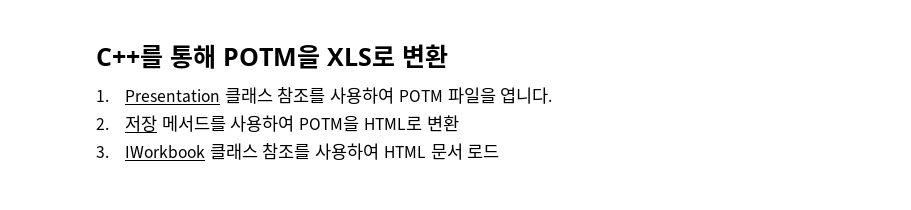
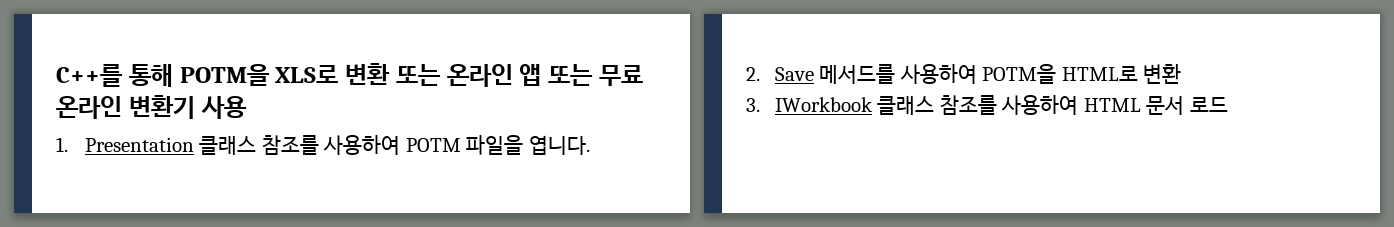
- C++를 통해 POTM을 XLS로 변환
+ C++를 통해 POTM을 XLS로 변환 또는 온라인 앱 또는 무료 온라인 변환기 사용
- 2. 저장 메서드를 사용하여 POTM을 HTML로 변환
+ 2. Save 메서드를 사용하여 POTM을 HTML로 변환

